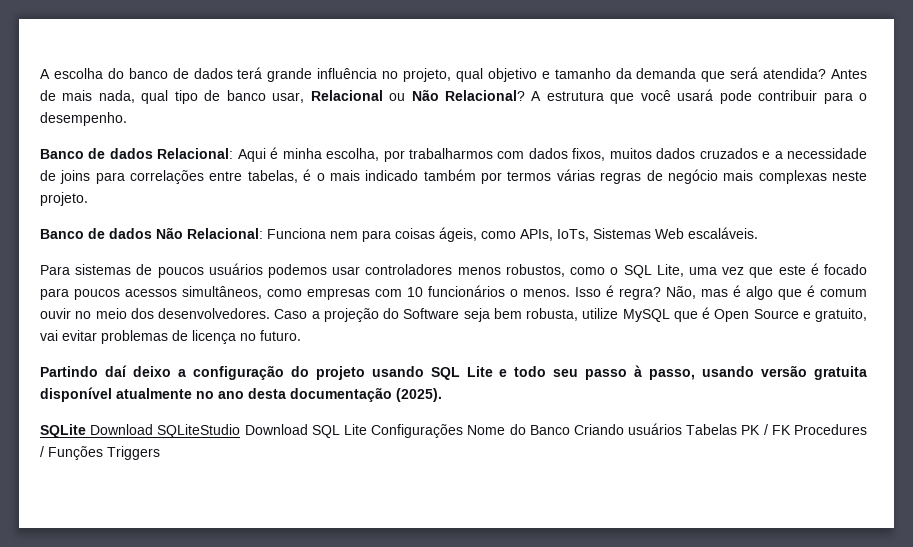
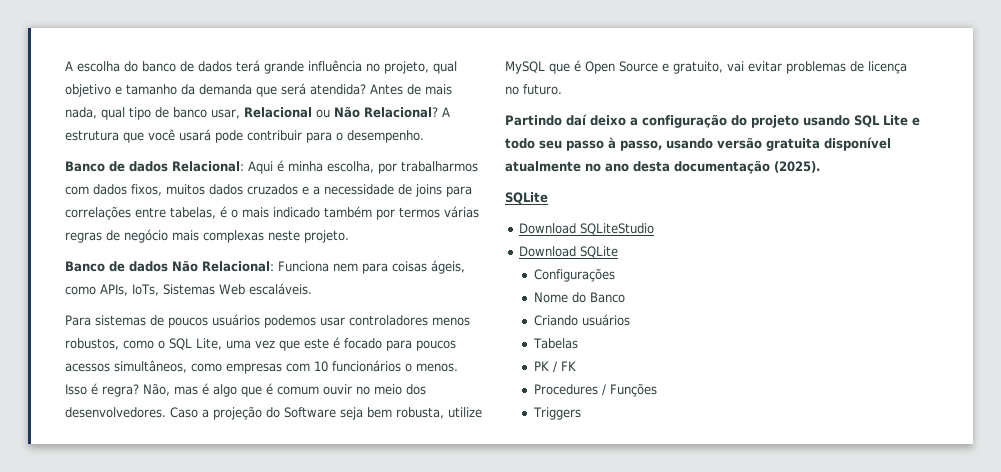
  Partindo daí deixo a configuração do projeto usando SQL Lite e todo seu passo à passo, usando versão gratuita disponível atualmente no ano desta documentação (2025).
- SQLite Download SQLiteStudio Download SQL Lite Configurações Nome do Banco Criando usuários Tabelas PK / FK Procedures / Funções Triggers
+ SQLite
+ Download SQLiteStudio
+ Download SQLite
+ Configurações
+ Nome do Banco
+ Criando usuários
+ Tabelas
+ PK / FK
+ Procedures / Funções
+ Triggers

